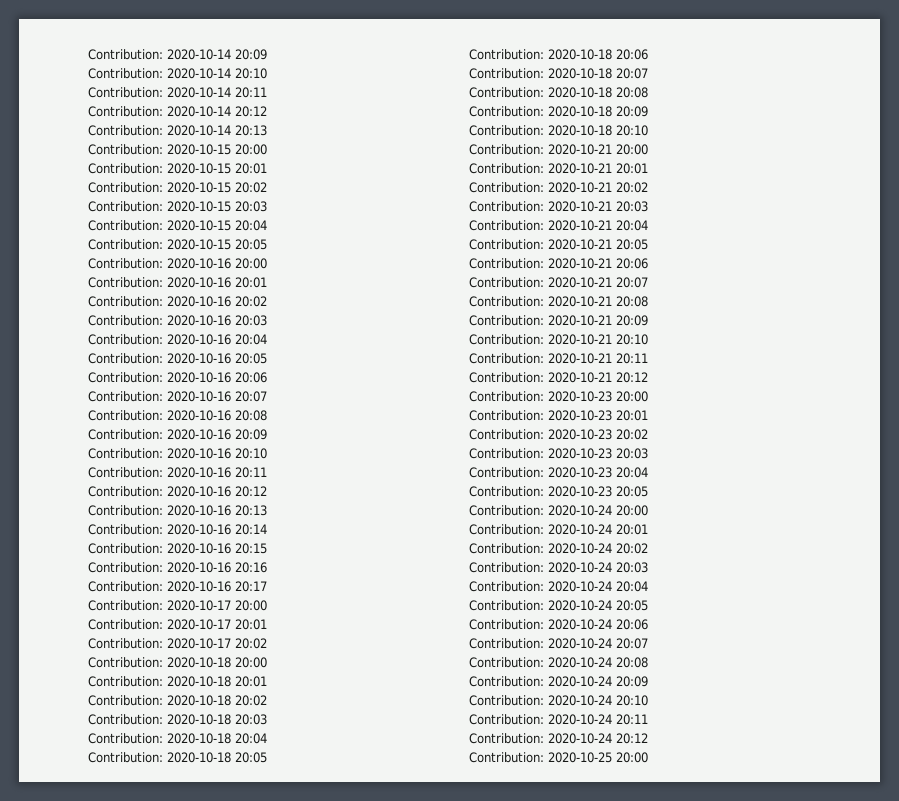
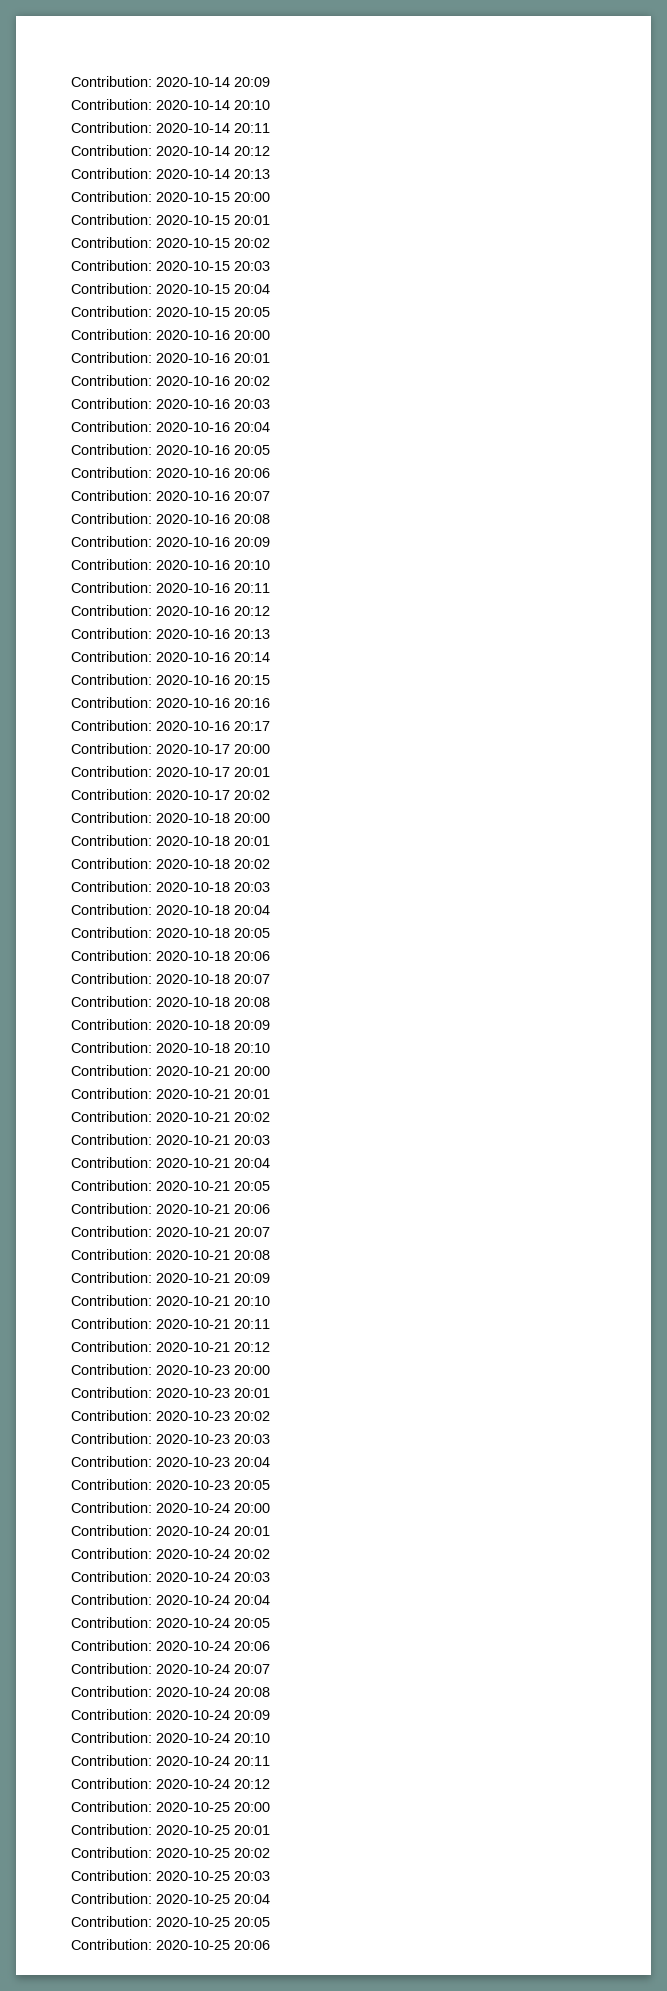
+ Contribution: 2020-10-25 20:01
+ Contribution: 2020-10-25 20:02
+ Contribution: 2020-10-25 20:03
+ Contribution: 2020-10-25 20:04
+ Contribution: 2020-10-25 20:05
+ Contribution: 2020-10-25 20:06

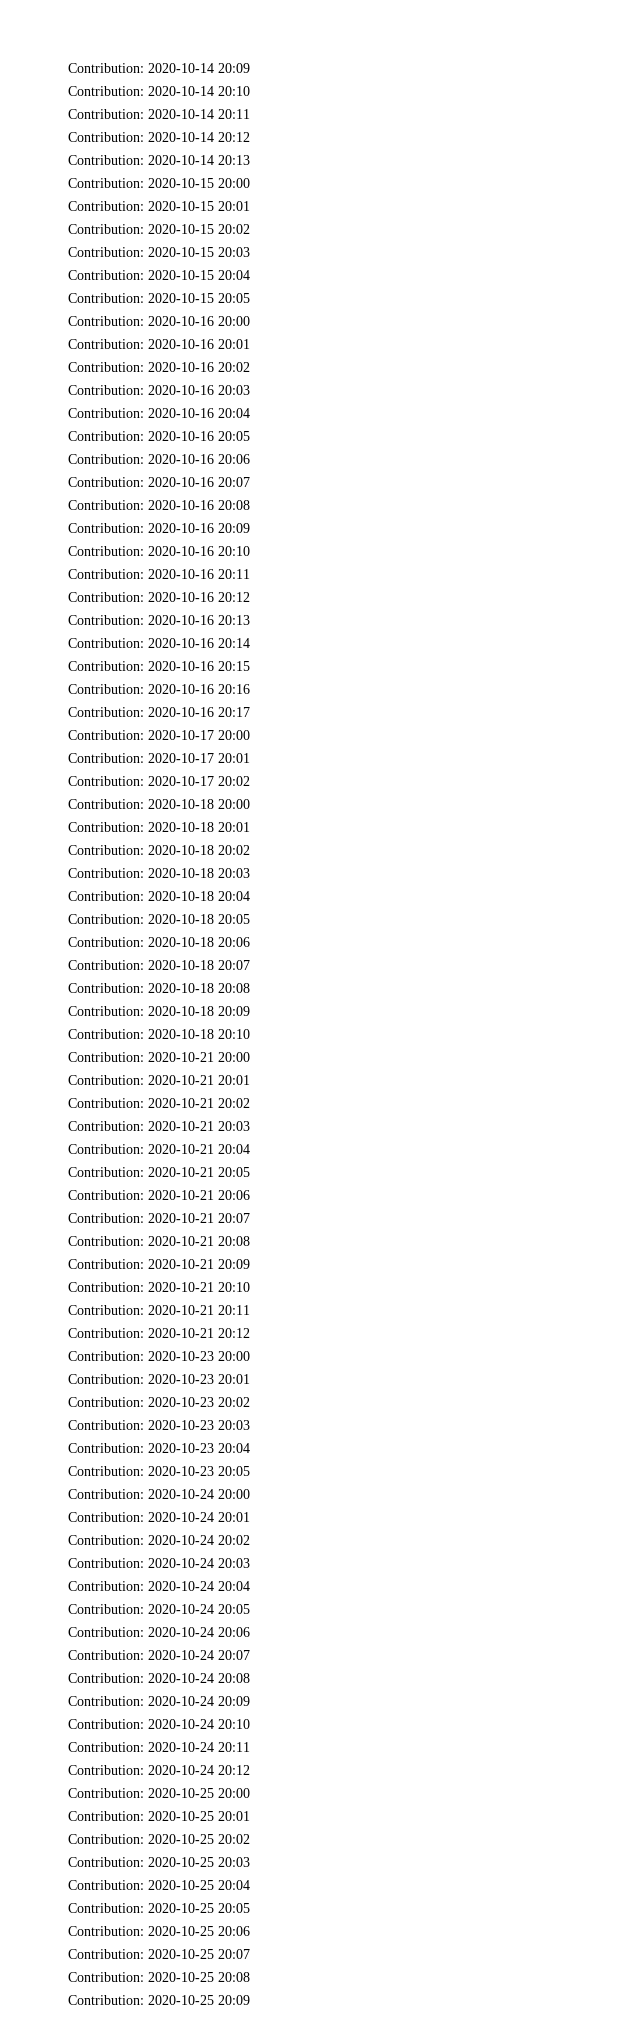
+ Contribution: 2020-10-25 20:07
+ Contribution: 2020-10-25 20:08
+ Contribution: 2020-10-25 20:09

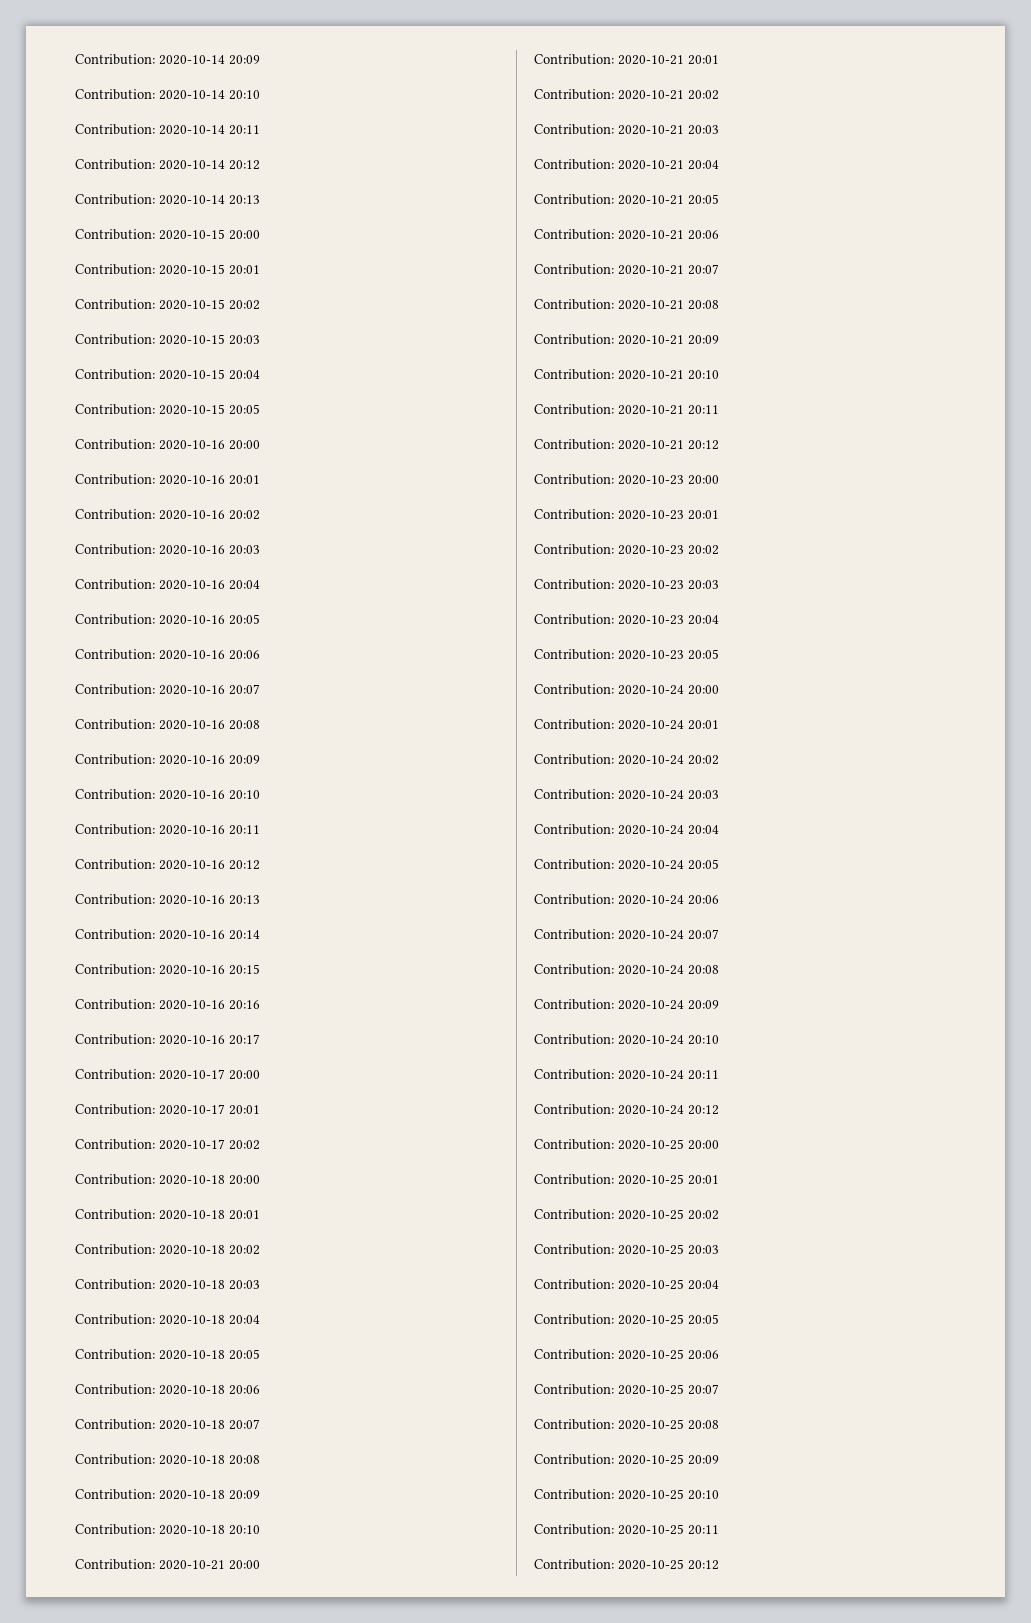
+ Contribution: 2020-10-25 20:10
+ Contribution: 2020-10-25 20:11
+ Contribution: 2020-10-25 20:12

